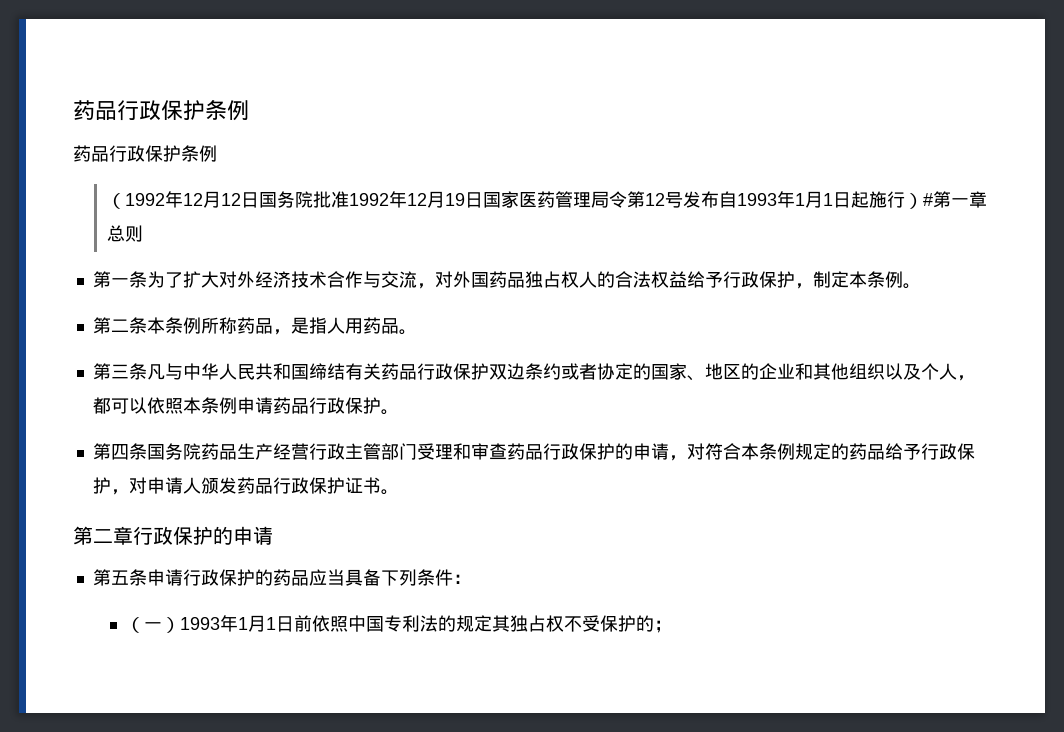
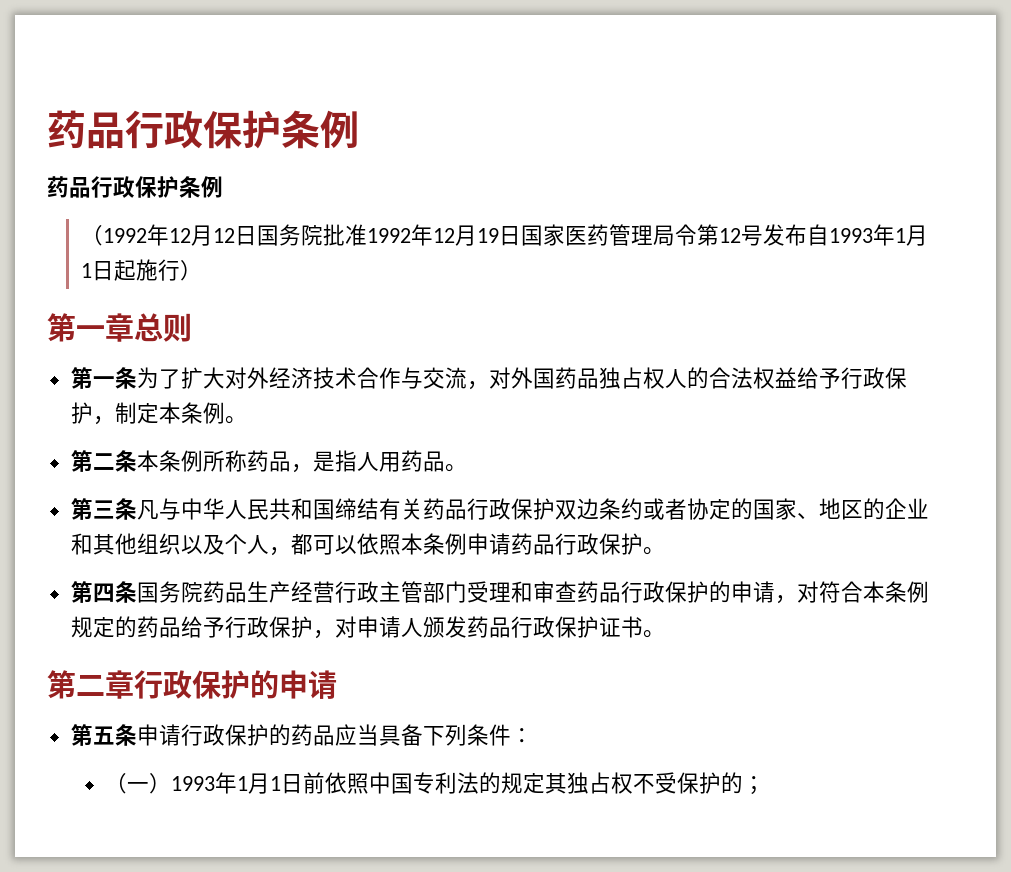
- （1992年12月12日国务院批准1992年12月19日国家医药管理局令第12号发布自1993年1月1日起施行）#第一章总则
+ （1992年12月12日国务院批准1992年12月19日国家医药管理局令第12号发布自1993年1月1日起施行）
+ 第一章总则

